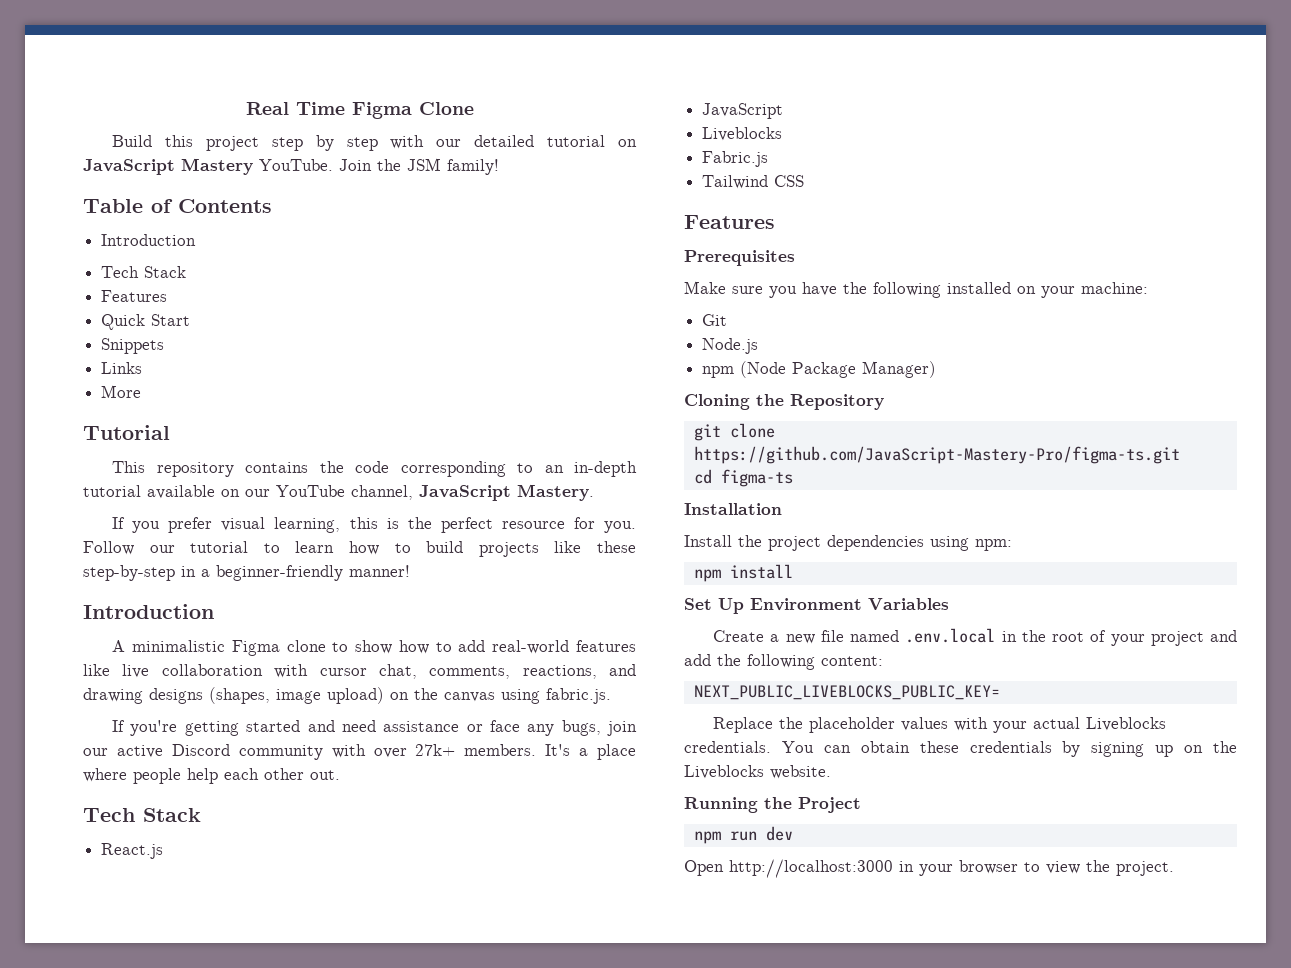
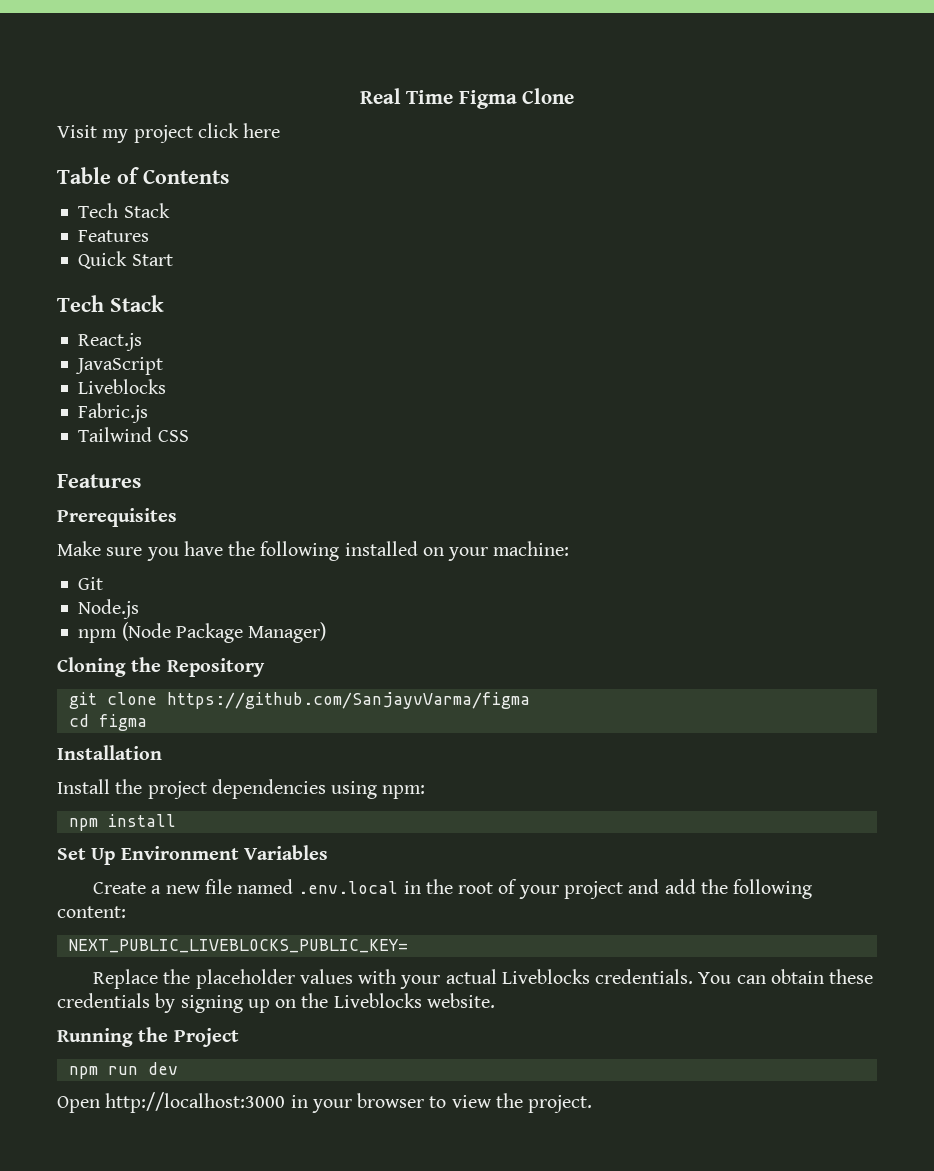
- Build this project step by step with our detailed tutorial on JavaScript Mastery YouTube. Join the JSM family!
+ Visit my project click here
  Table of Contents
- Introduction
- Snippets
- Links
- More
- Tutorial
- This repository contains the code corresponding to an in-depth tutorial available on our YouTube channel, JavaScript Mastery.
- If you prefer visual learning, this is the perfect resource for you. Follow our tutorial to learn how to build projects like these step-by-step in a beginner-friendly manner!
- Introduction
- A minimalistic Figma clone to show how to add real-world features like live collaboration with cursor chat, comments, reactions, and drawing designs (shapes, image upload) on the canvas using fabric.js.
- If you're getting started and need assistance or face any bugs, join our active Discord community with over 27k+ members. It's a place where people help each other out.
- git clone https://github.com/JavaScript-Mastery-Pro/figma-ts.git
+ git clone https://github.com/SanjayvVarma/figma
- cd figma-ts
+ cd figma

